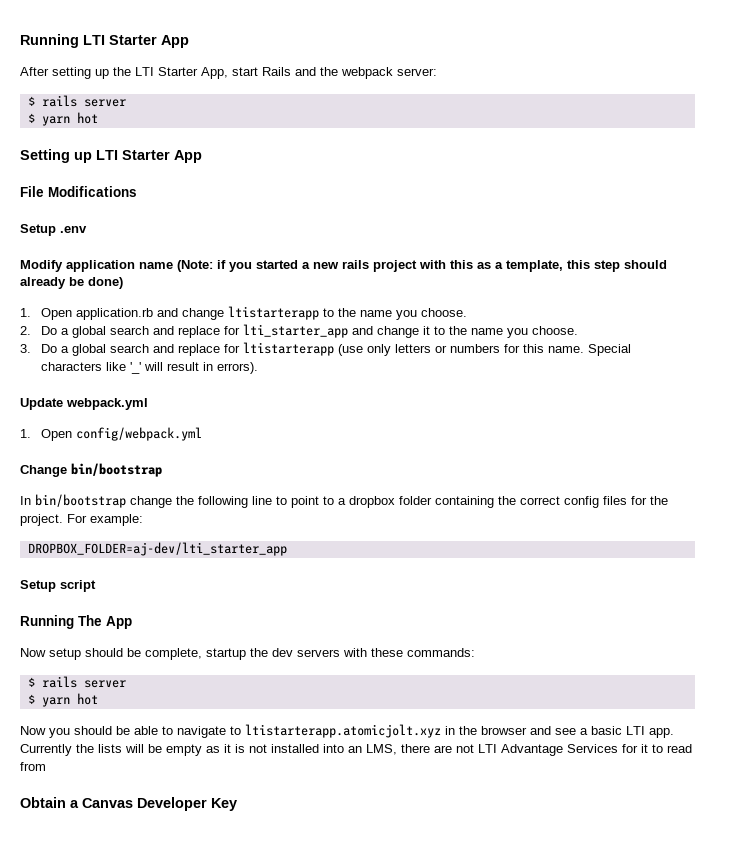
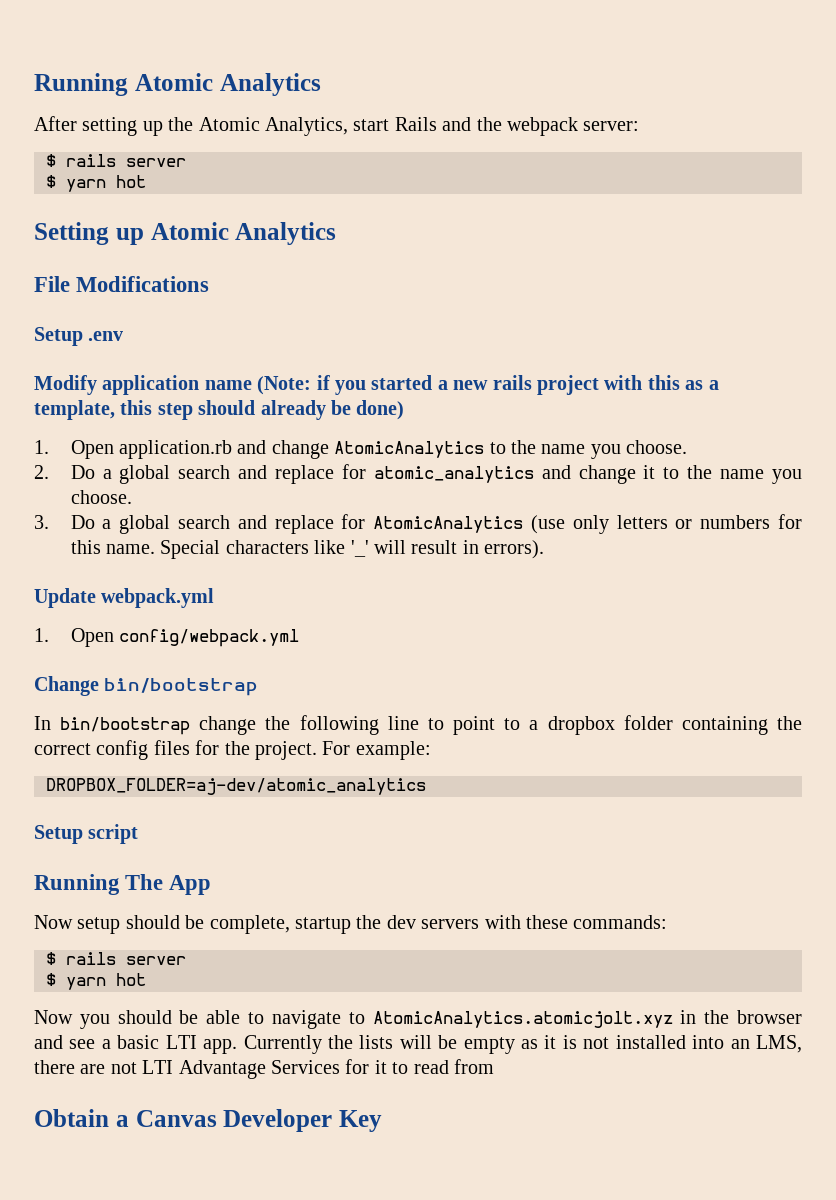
- Running LTI Starter App
+ Running Atomic Analytics
- After setting up the LTI Starter App, start Rails and the webpack server:
+ After setting up the Atomic Analytics, start Rails and the webpack server:
- Setting up LTI Starter App
+ Setting up Atomic Analytics
- 1. Open application.rb and change ltistarterapp to the name you choose.
+ 1. Open application.rb and change AtomicAnalytics to the name you choose.
- 2. Do a global search and replace for lti_starter_app and change it to the name you choose.
+ 2. Do a global search and replace for atomic_analytics and change it to the name you choose.
- 3. Do a global search and replace for ltistarterapp (use only letters or numbers for this name.
+ 3. Do a global search and replace for AtomicAnalytics (use only letters or numbers for this name.
- DROPBOX_FOLDER=aj-dev/lti_starter_app
+ DROPBOX_FOLDER=aj-dev/atomic_analytics
- Now you should be able to navigate to ltistarterapp.atomicjolt.xyz in the browser and see a basic LTI app.
+ Now you should be able to navigate to AtomicAnalytics.atomicjolt.xyz in the browser and see a basic LTI app.

